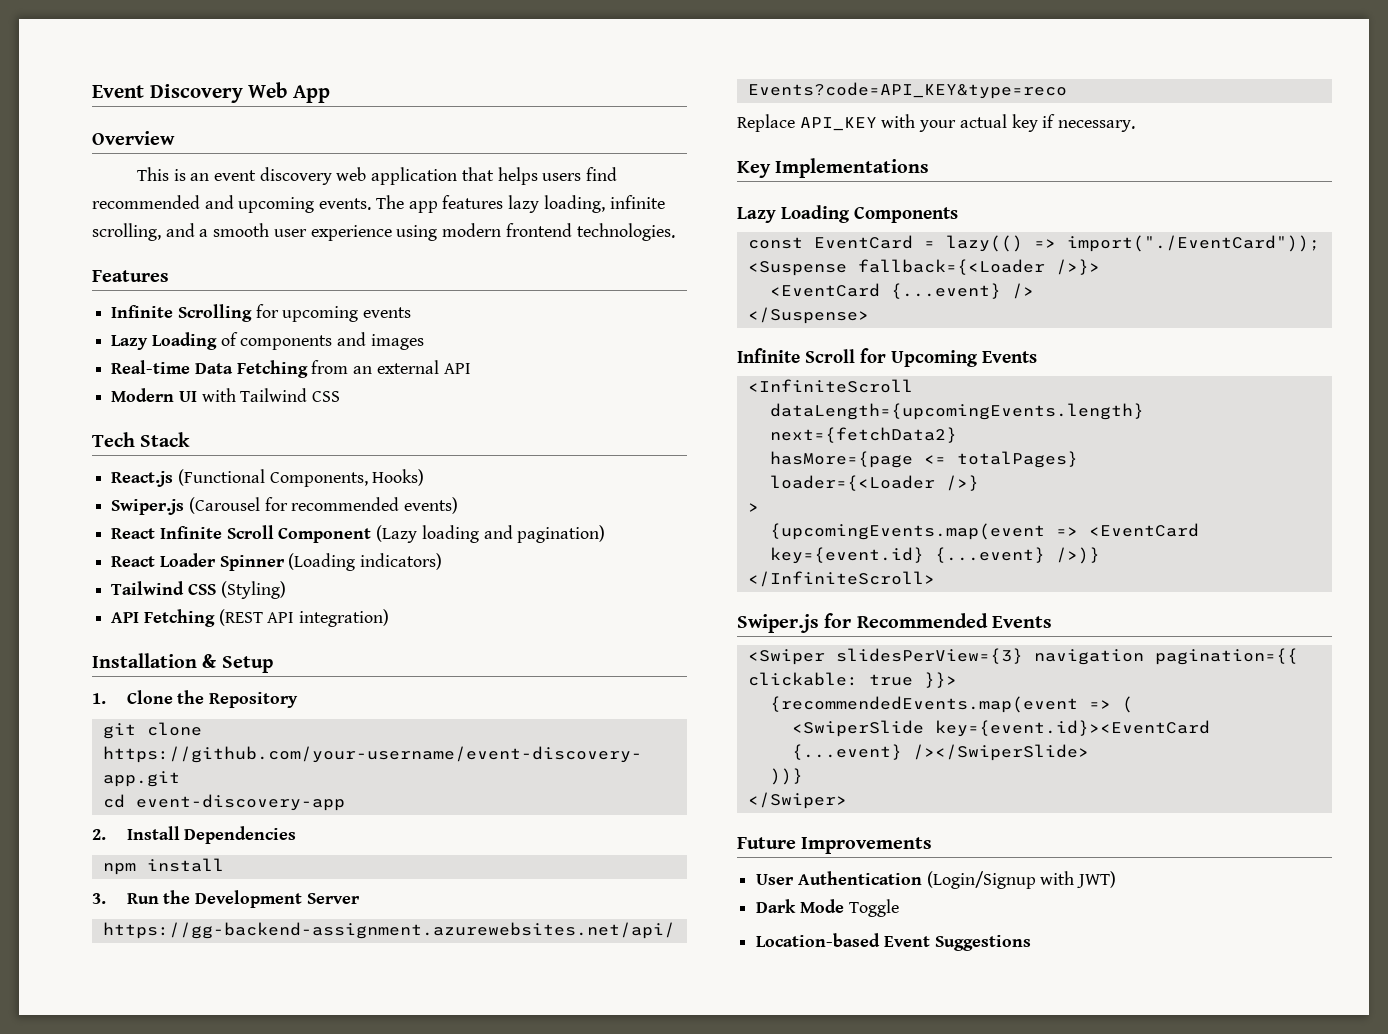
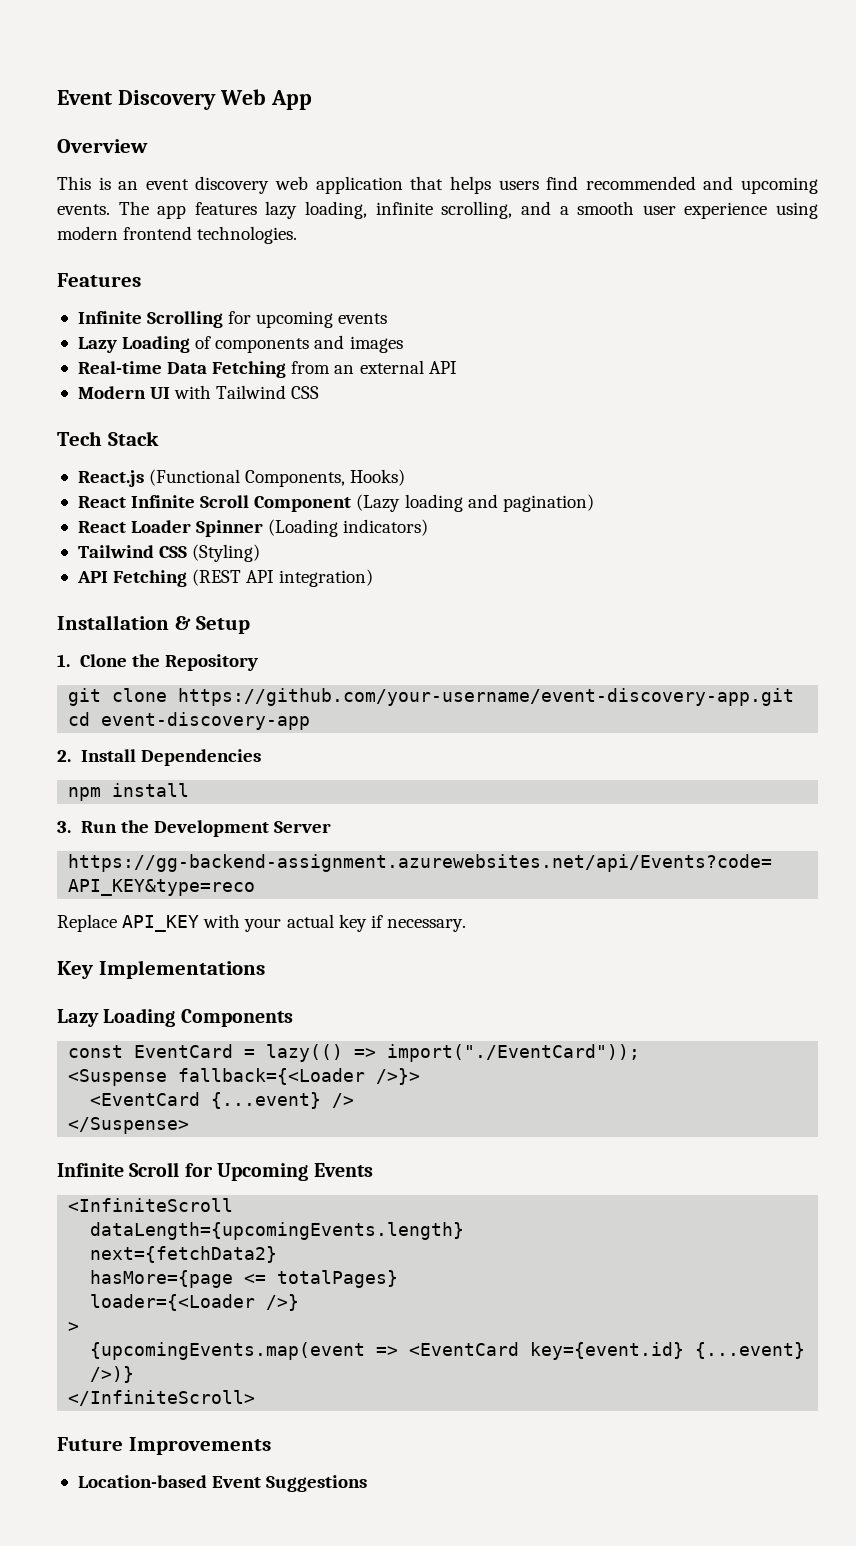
- Swiper.js (Carousel for recommended events)
- Swiper.js for Recommended Events
- <Swiper slidesPerView={3} navigation pagination={{ clickable: true }}>
- {recommendedEvents.map(event => (
- <SwiperSlide key={event.id}><EventCard {...event} /></SwiperSlide>
- ))}
- </Swiper>
  Future Improvements
- User Authentication (Login/Signup with JWT)
- Dark Mode Toggle

